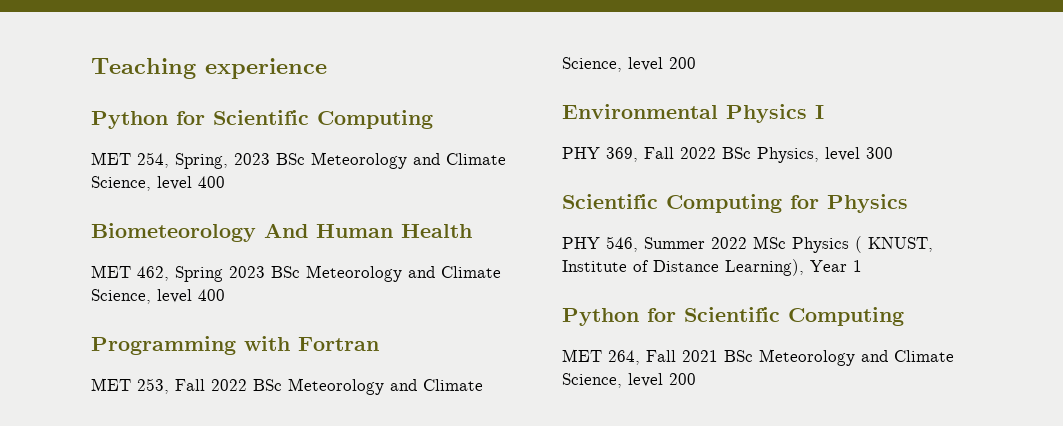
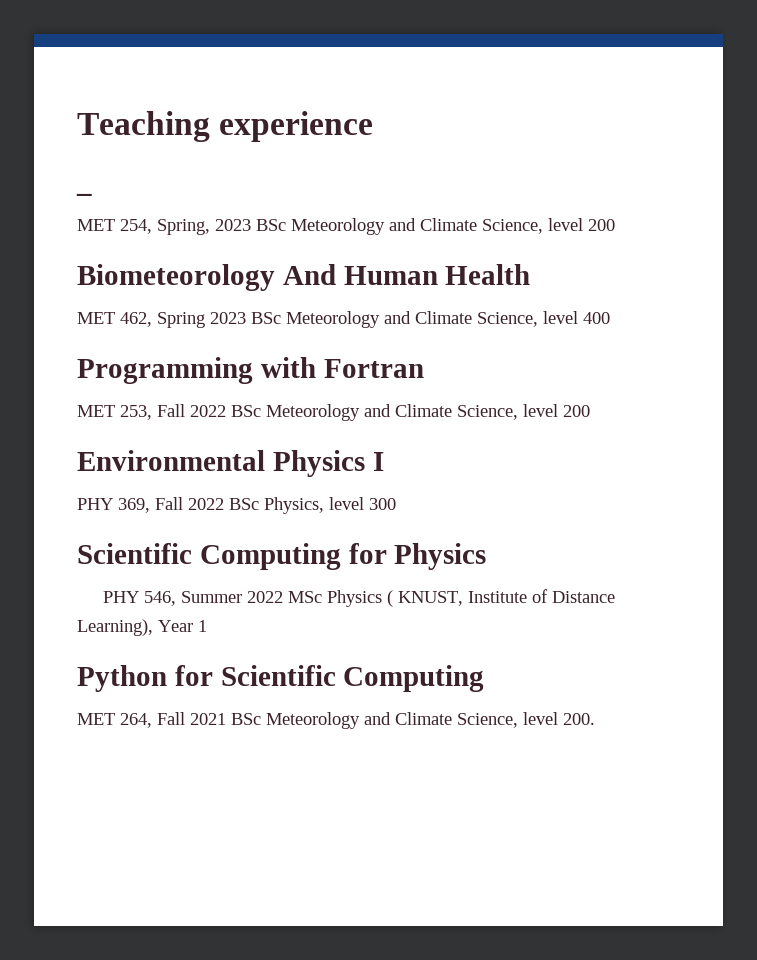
  Teaching experience
- Python for Scientific Computing
+ _
- MET 254, Spring, 2023 BSc Meteorology and Climate Science, level 400
+ MET 254, Spring, 2023 BSc Meteorology and Climate Science, level 200
- MET 264, Fall 2021 BSc Meteorology and Climate Science, level 200
+ MET 264, Fall 2021 BSc Meteorology and Climate Science, level 200.

